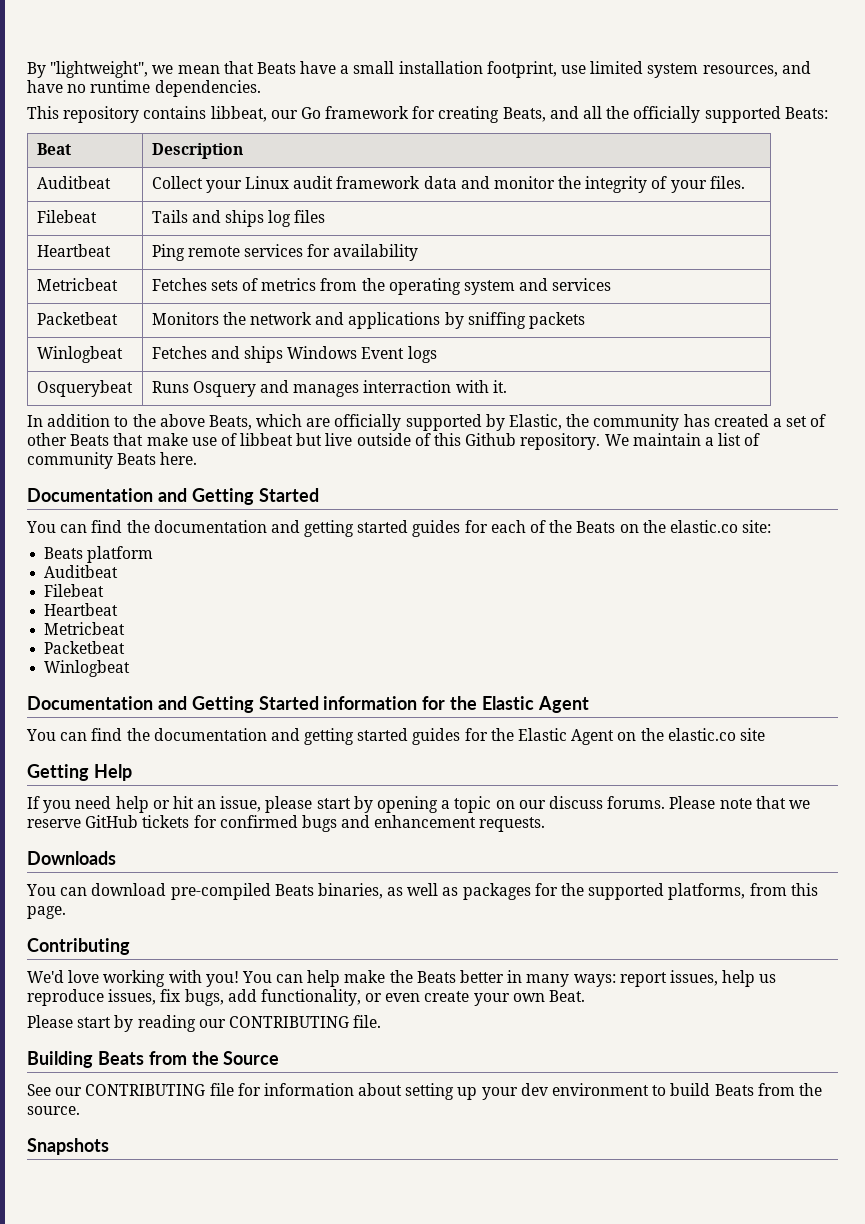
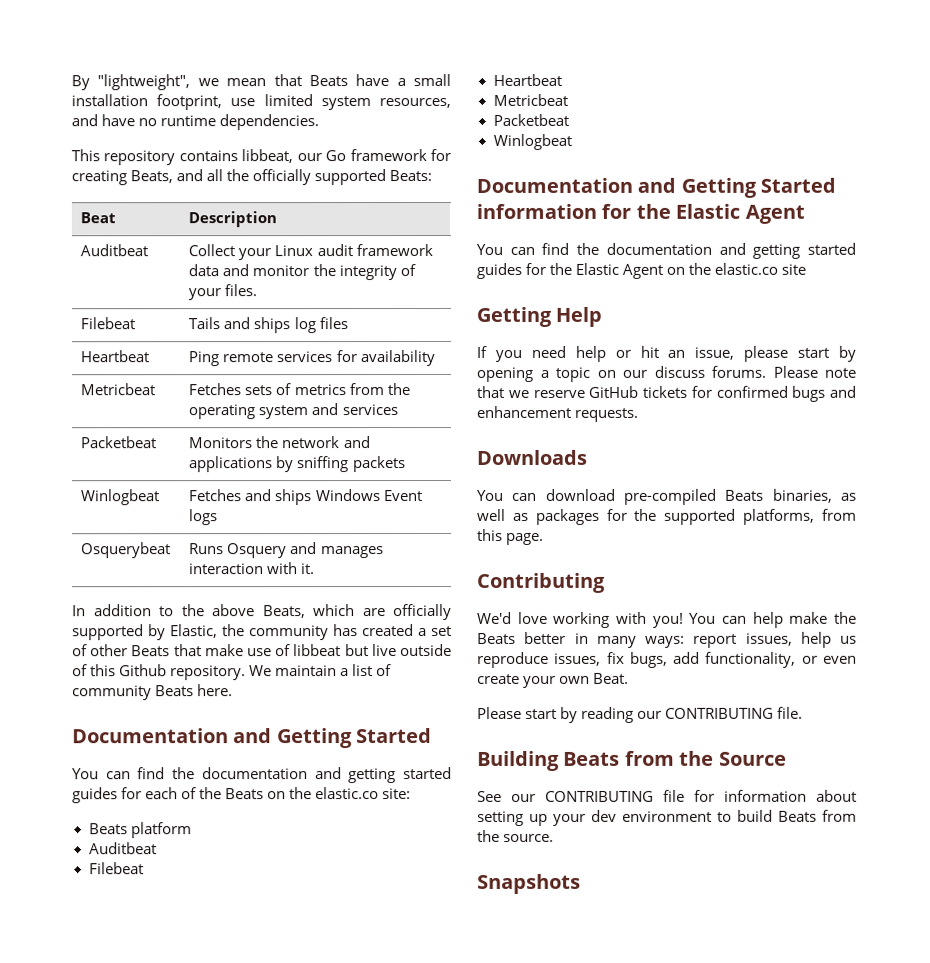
- Osquerybeat | Runs Osquery and manages interraction with it.
+ Osquerybeat | Runs Osquery and manages interaction with it.

